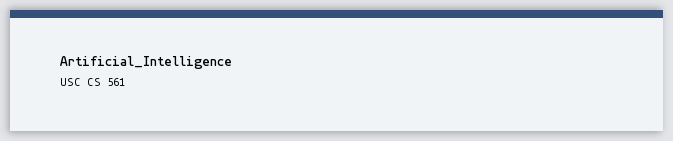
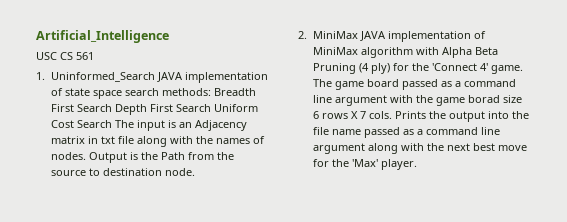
+ 1. Uninformed_Search JAVA implementation of state space search methods: Breadth First Search Depth First Search Uniform Cost Search The input is an Adjacency matrix in txt file along with the names of nodes. Output is the Path from the source to destination node.
+ 2. MiniMax JAVA implementation of MiniMax algorithm with Alpha Beta Pruning (4 ply) for the 'Connect 4' game. The game board passed as a command line argument with the game borad size 6 rows X 7 cols. Prints the output into the file name passed as a command line argument along with the next best move for the 'Max' player.

